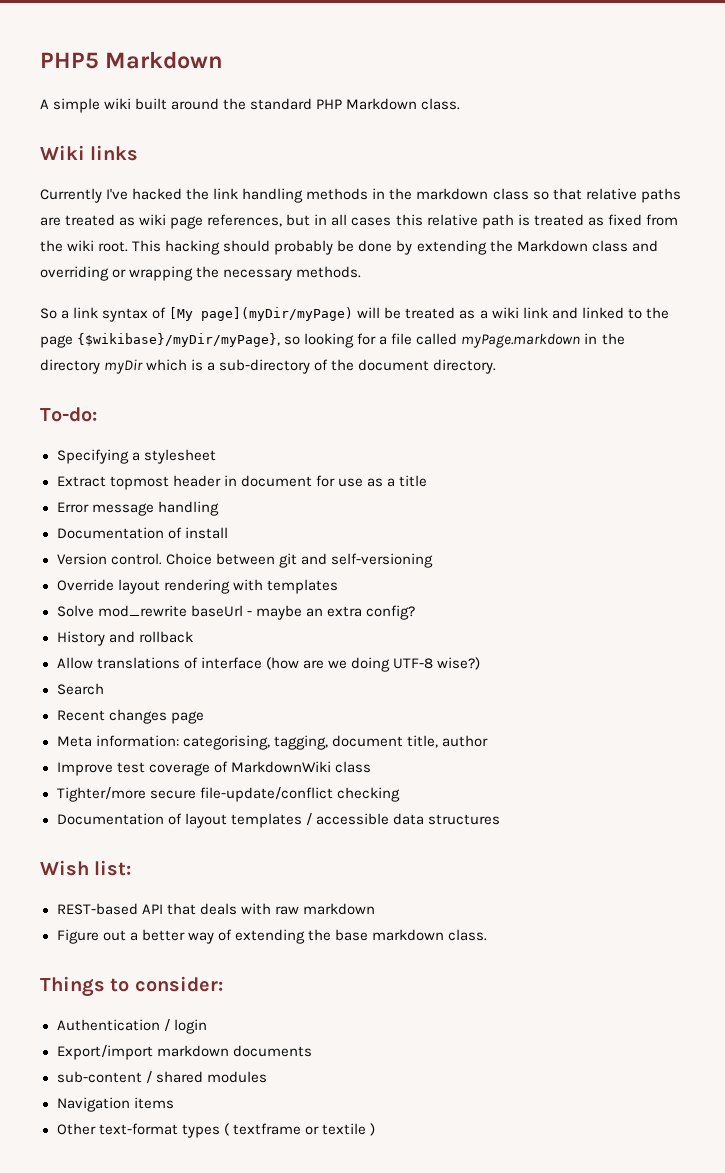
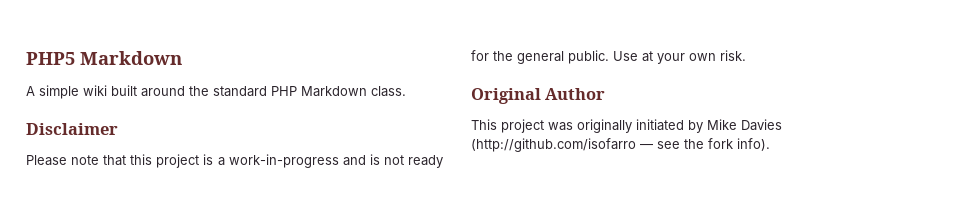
- Wiki links
- Currently I've hacked the link handling methods in the markdown class so that relative paths are treated as wiki page references, but in all cases this relative path is treated as fixed from the wiki root. This hacking should probably be done by extending the Markdown class and overriding or wrapping the necessary methods.
- So a link syntax of [My page](myDir/myPage) will be treated as a wiki link and linked to the page {$wikibase}/myDir/myPage}, so looking for a file called myPage.markdown in the directory myDir which is a sub-directory of the document directory.
- To-do:
- Specifying a stylesheet
- Extract topmost header in document for use as a title
- Error message handling
- Documentation of install
- Version control. Choice between git and self-versioning
- Override layout rendering with templates
- Solve mod_rewrite baseUrl - maybe an extra config?
- History and rollback
- Allow translations of interface (how are we doing UTF-8 wise?)
- Search
- Recent changes page
- Meta information: categorising, tagging, document title, author
- Improve test coverage of MarkdownWiki class
- Tighter/more secure file-update/conflict checking
- Documentation of layout templates / accessible data structures
- Wish list:
- REST-based API that deals with raw markdown
- Figure out a better way of extending the base markdown class.
- Things to consider:
- Authentication / login
- Export/import markdown documents
- sub-content / shared modules
- Navigation items
- Other text-format types ( textframe or textile )
+ Disclaimer
+ Please note that this project is a work-in-progress and is not ready for the general public. Use at your own risk.
+ Original Author
+ This project was originally initiated by Mike Davies (http://github.com/isofarro — see the fork info).

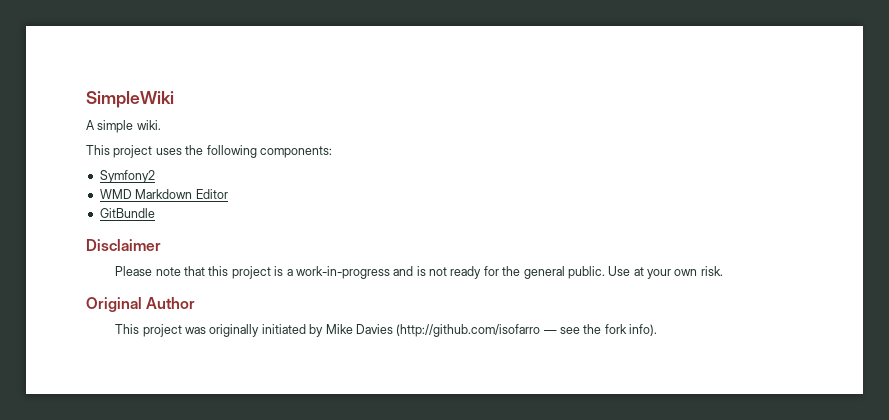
- PHP5 Markdown
+ SimpleWiki
- A simple wiki built around the standard PHP Markdown class.
+ A simple wiki.
+ This project uses the following components:
+ Symfony2
+ WMD Markdown Editor
+ GitBundle

